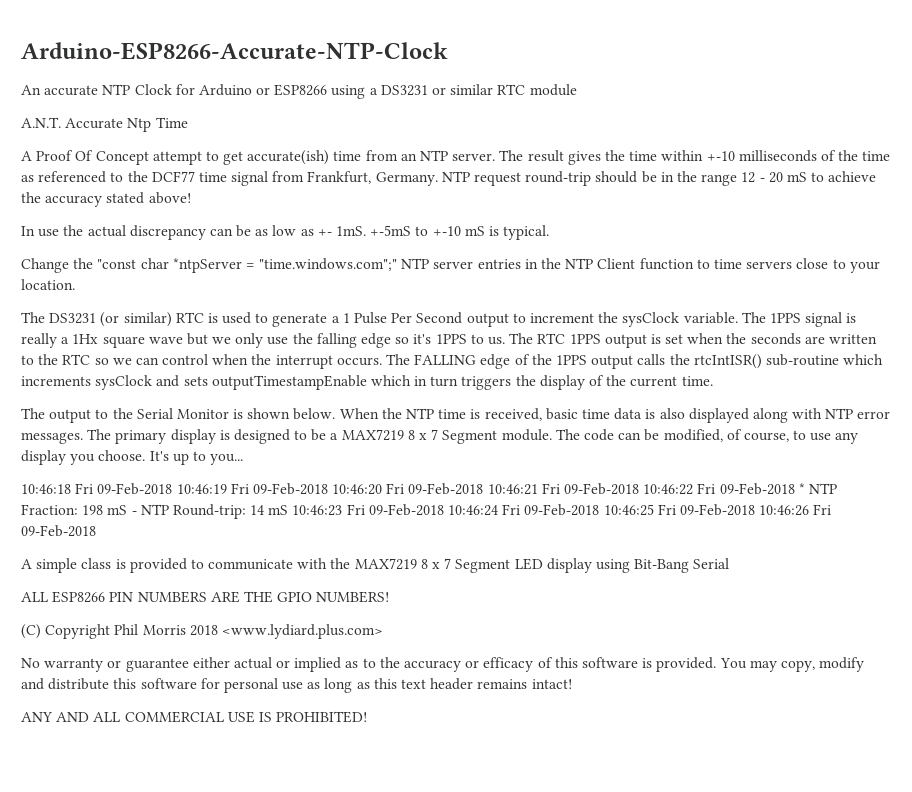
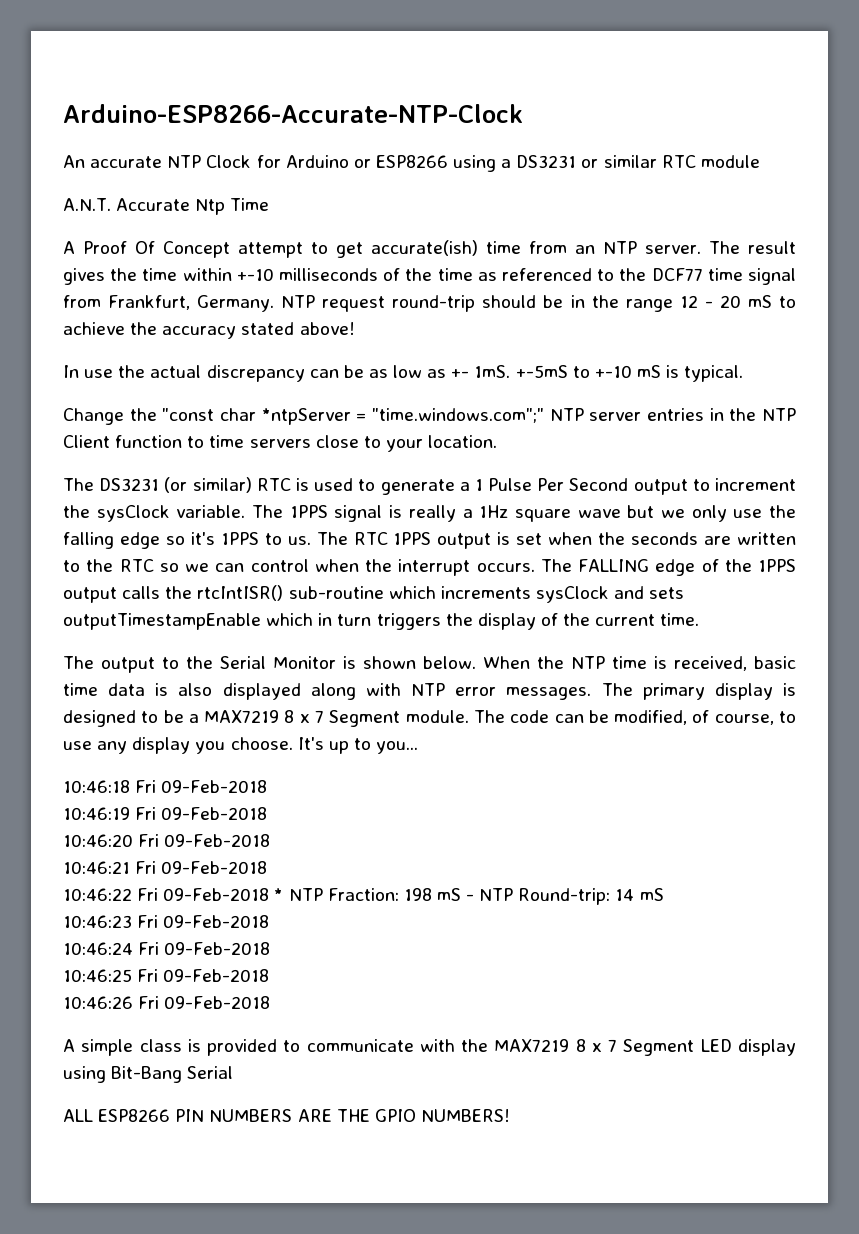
- The 1PPS signal is really a 1Hx square wave but we only use the falling edge so it's 1PPS to us.
+ The 1PPS signal is really a 1Hz square wave but we only use the falling edge so it's 1PPS to us.
- 10:46:18 Fri 09-Feb-2018 10:46:19 Fri 09-Feb-2018 10:46:20 Fri 09-Feb-2018 10:46:21 Fri 09-Feb-2018 10:46:22 Fri 09-Feb-2018 * NTP Fraction: 198 mS - NTP Round-trip: 14 mS 10:46:23 Fri 09-Feb-2018 10:46:24 Fri 09-Feb-2018 10:46:25 Fri 09-Feb-2018 10:46:26 Fri 09-Feb-2018
+ 10:46:18 Fri 09-Feb-2018
+ 10:46:19 Fri 09-Feb-2018
+ 10:46:20 Fri 09-Feb-2018
+ 10:46:21 Fri 09-Feb-2018
+ 10:46:22 Fri 09-Feb-2018 * NTP Fraction: 198 mS - NTP Round-trip: 14 mS
+ 10:46:23 Fri 09-Feb-2018
+ 10:46:24 Fri 09-Feb-2018
+ 10:46:25 Fri 09-Feb-2018
+ 10:46:26 Fri 09-Feb-2018
- (C) Copyright Phil Morris 2018 <www.lydiard.plus.com>
- No warranty or guarantee either actual or implied as to the accuracy or efficacy of this software is provided. You may copy, modify and distribute this software for personal use as long as this text header remains intact!
- ANY AND ALL COMMERCIAL USE IS PROHIBITED!

